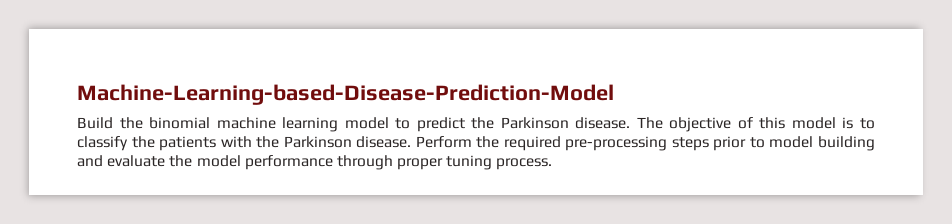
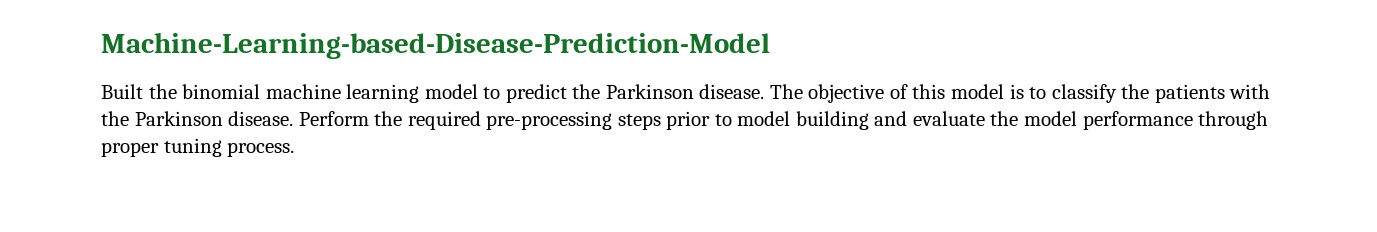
- Build the binomial machine learning model to predict the Parkinson disease.
+ Built the binomial machine learning model to predict the Parkinson disease.

